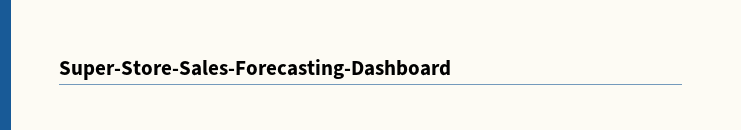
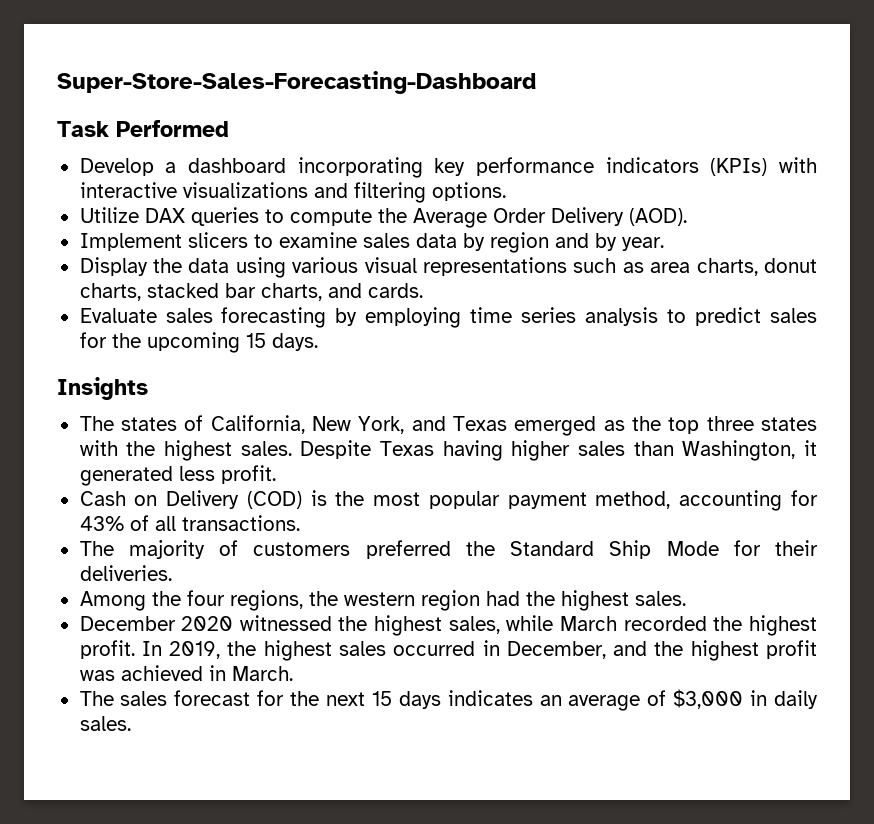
+ Task Performed
+ Develop a dashboard incorporating key performance indicators (KPIs) with interactive visualizations and filtering options.
+ Utilize DAX queries to compute the Average Order Delivery (AOD).
+ Implement slicers to examine sales data by region and by year.
+ Display the data using various visual representations such as area charts, donut charts, stacked bar charts, and cards.
+ Evaluate sales forecasting by employing time series analysis to predict sales for the upcoming 15 days.
+ Insights
+ The states of California, New York, and Texas emerged as the top three states with the highest sales. Despite Texas having higher sales than Washington, it generated less profit.
+ Cash on Delivery (COD) is the most popular payment method, accounting for 43% of all transactions.
+ The majority of customers preferred the Standard Ship Mode for their deliveries.
+ Among the four regions, the western region had the highest sales.
+ December 2020 witnessed the highest sales, while March recorded the highest profit. In 2019, the highest sales occurred in December, and the highest profit was achieved in March.
+ The sales forecast for the next 15 days indicates an average of $3,000 in daily sales.

